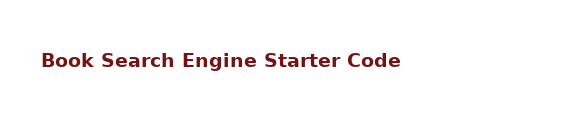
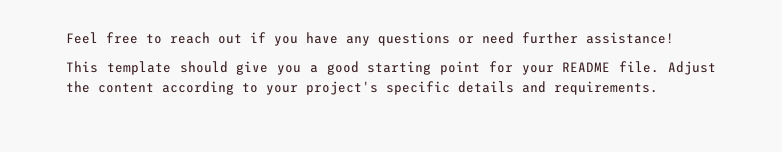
- Book Search Engine Starter Code
+ Feel free to reach out if you have any questions or need further assistance!
+ This template should give you a good starting point for your README file. Adjust the content according to your project's specific details and requirements.

